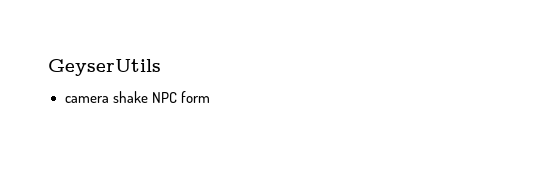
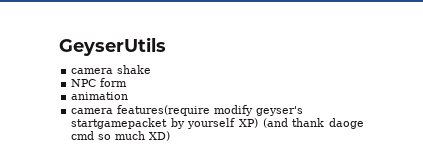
- camera shake NPC form
+ camera shake
+ NPC form
+ animation
+ camera features(require modify geyser's startgamepacket by yourself XP) (and thank daoge cmd so much XD)

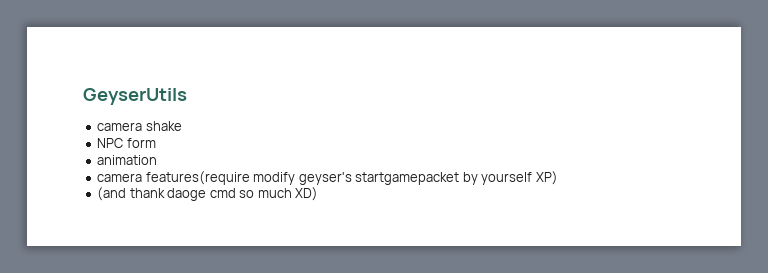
- camera features(require modify geyser's startgamepacket by yourself XP) (and thank daoge cmd so much XD)
+ camera features(require modify geyser's startgamepacket by yourself XP)
+ (and thank daoge cmd so much XD)

